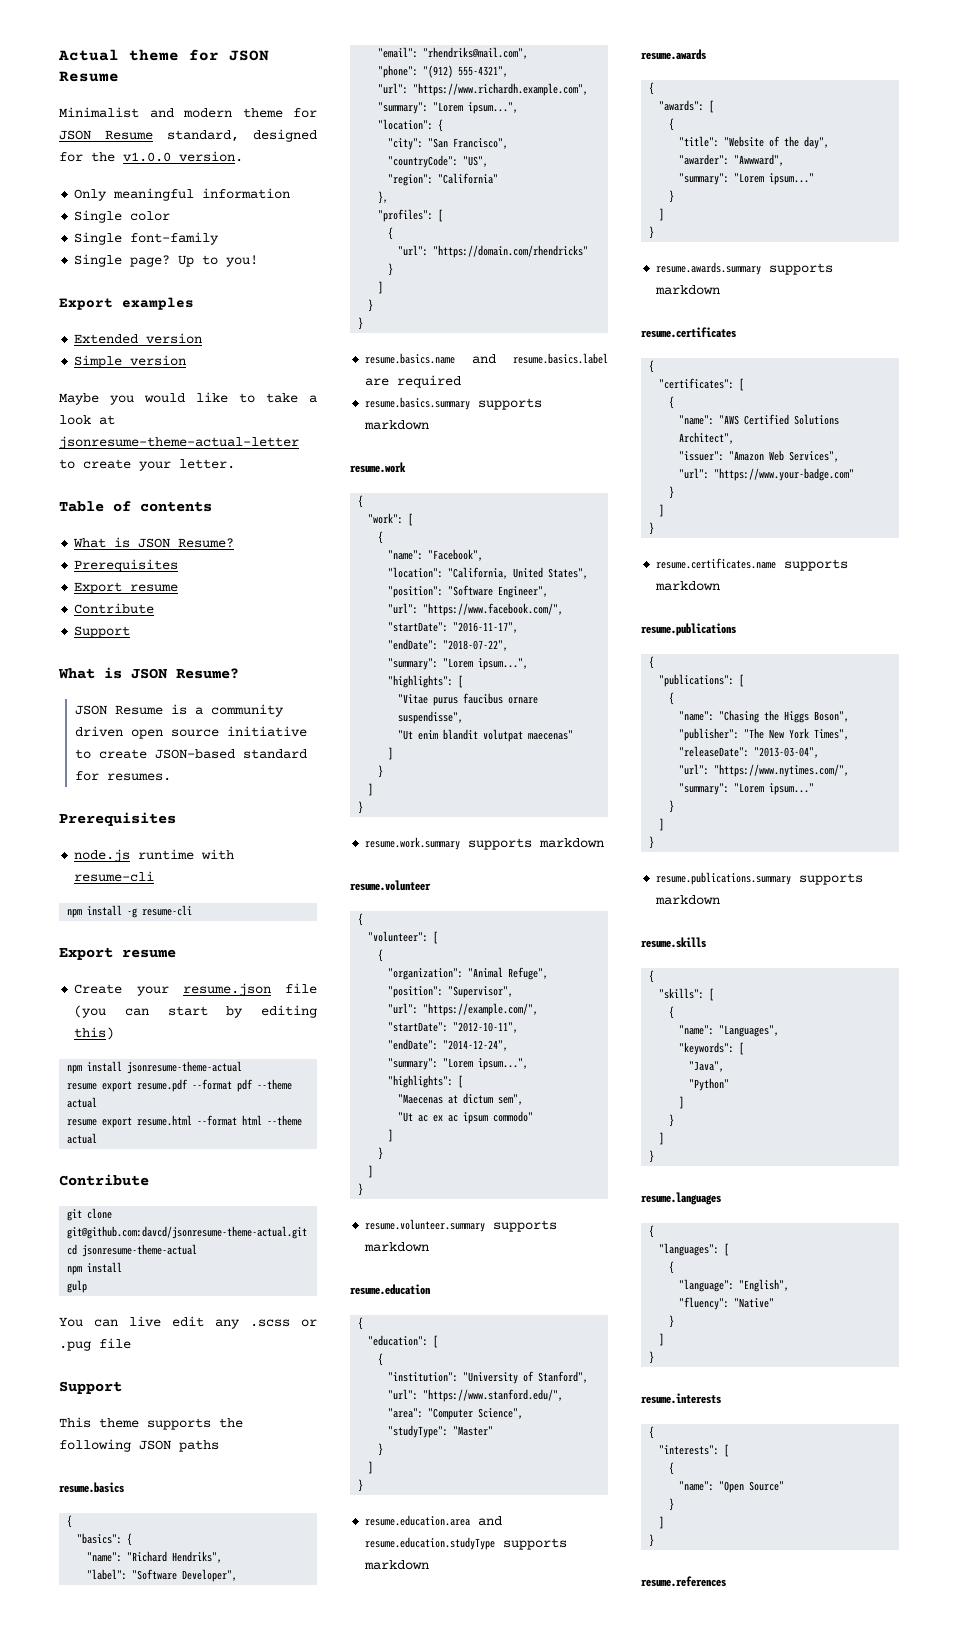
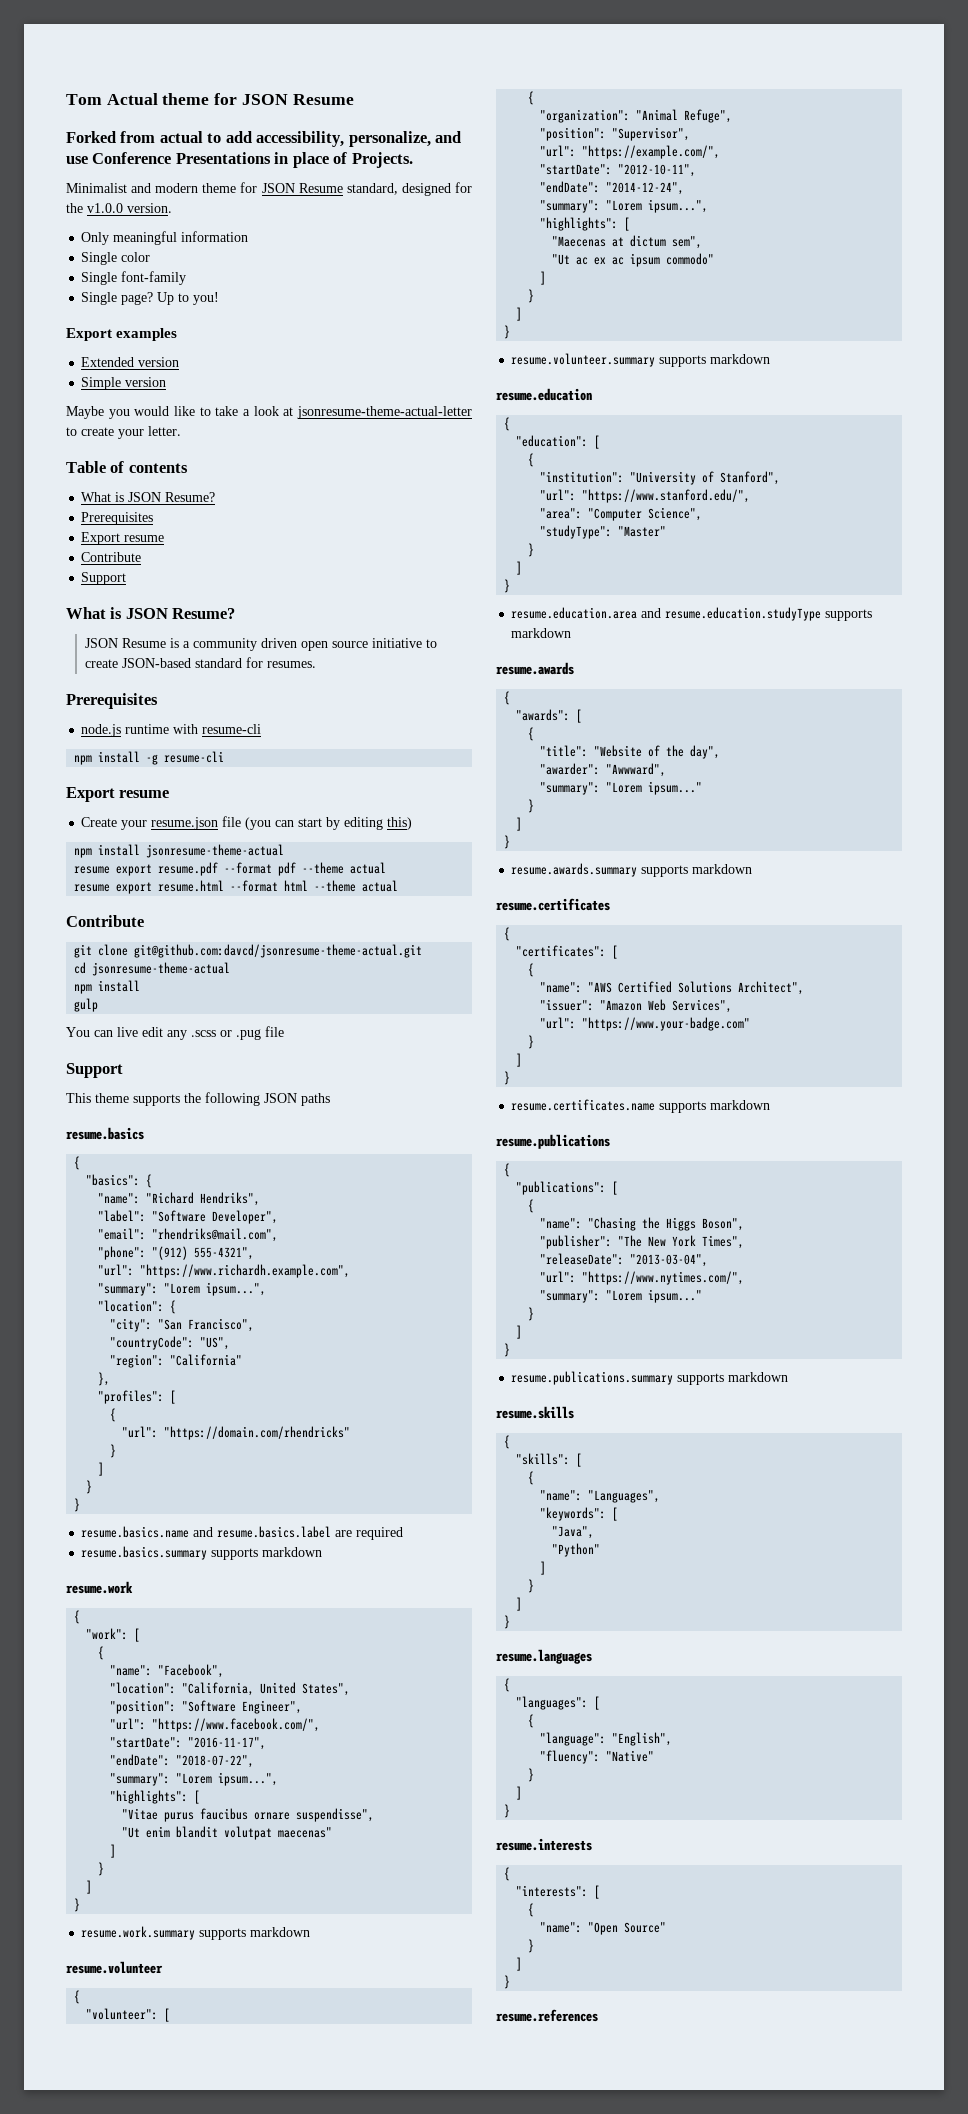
- Actual theme for JSON Resume
+ Tom Actual theme for JSON Resume
+ Forked from actual to add accessibility, personalize, and use Conference Presentations in place of Projects.

